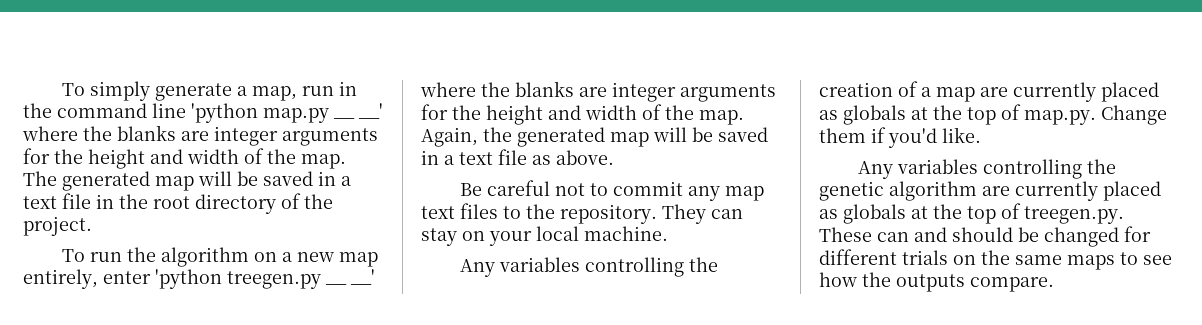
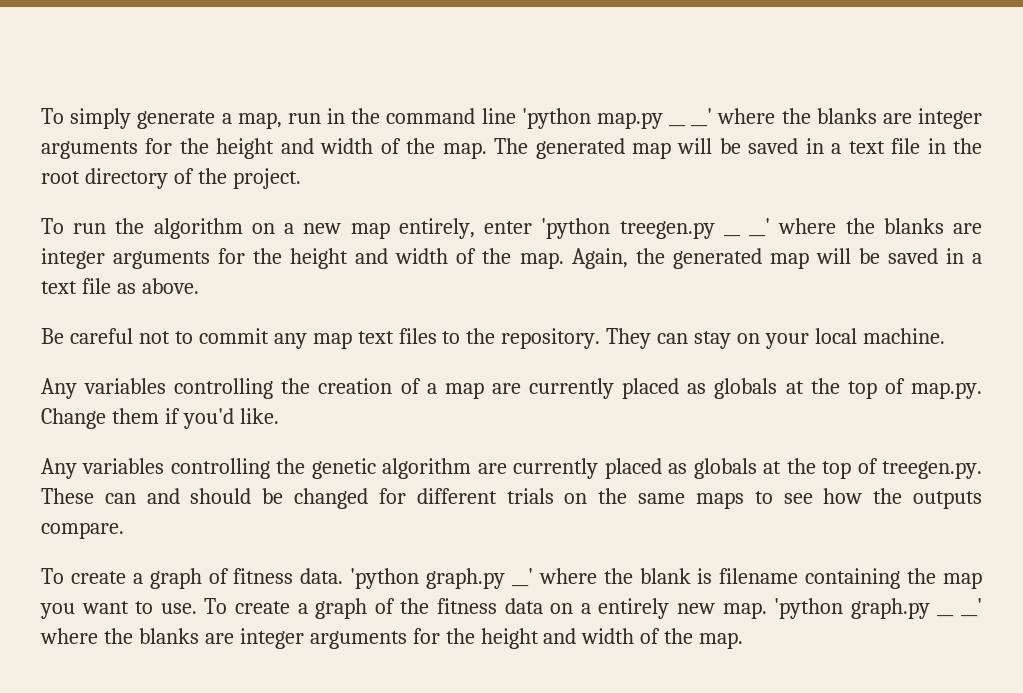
+ To create a graph of fitness data. 'python graph.py __' where the blank is filename containing the map you want to use. To create a graph of the fitness data on a entirely new map. 'python graph.py __ __' where the blanks are integer arguments for the height and width of the map.

